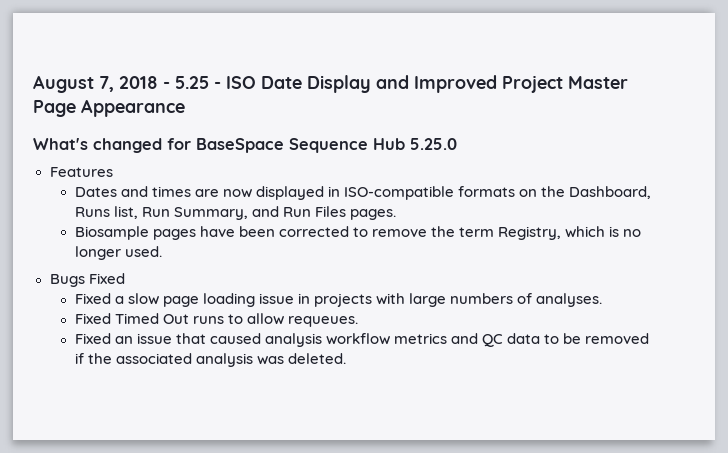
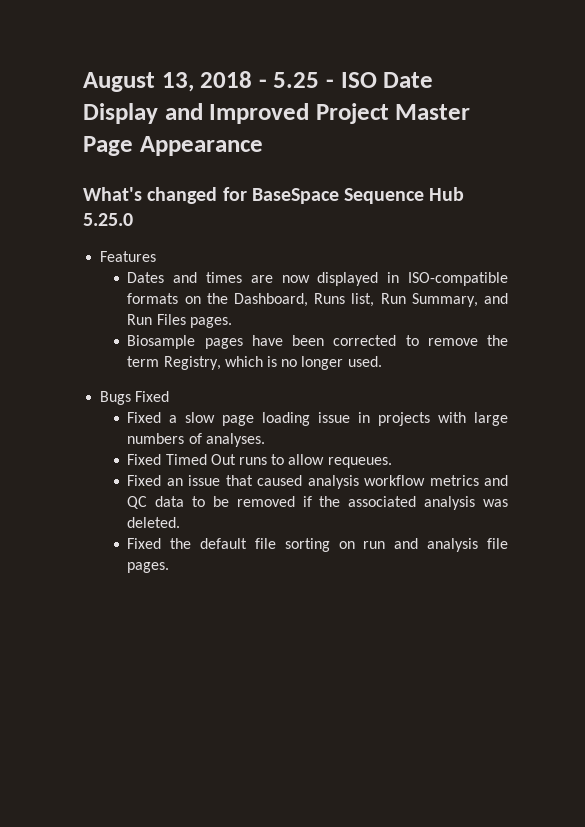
- August 7, 2018 - 5.25 - ISO Date Display and Improved Project Master Page Appearance
+ August 13, 2018 - 5.25 - ISO Date Display and Improved Project Master Page Appearance
+ Fixed the default file sorting on run and analysis file pages.

